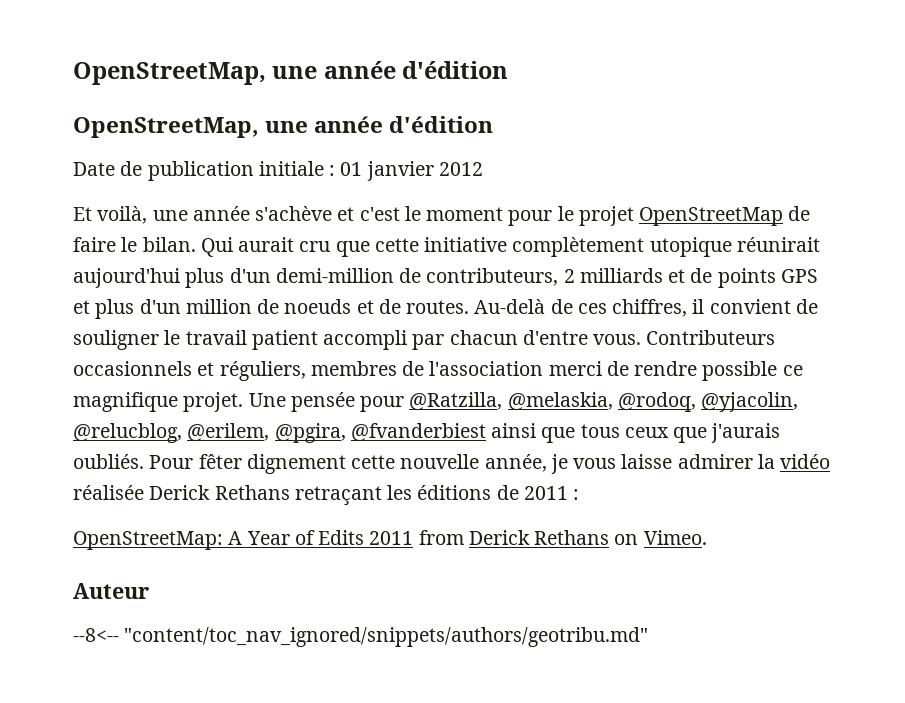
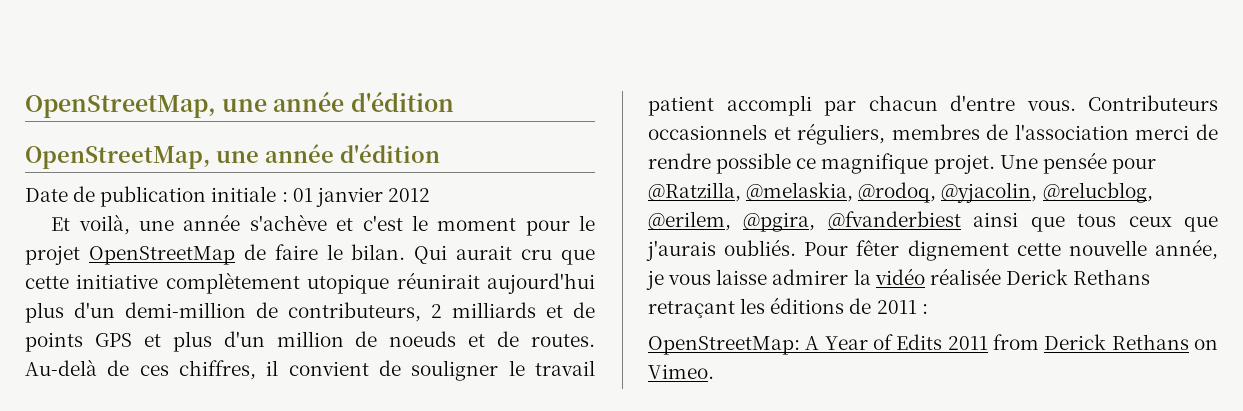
- Auteur
- --8<-- "content/toc_nav_ignored/snippets/authors/geotribu.md"

